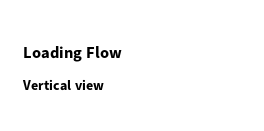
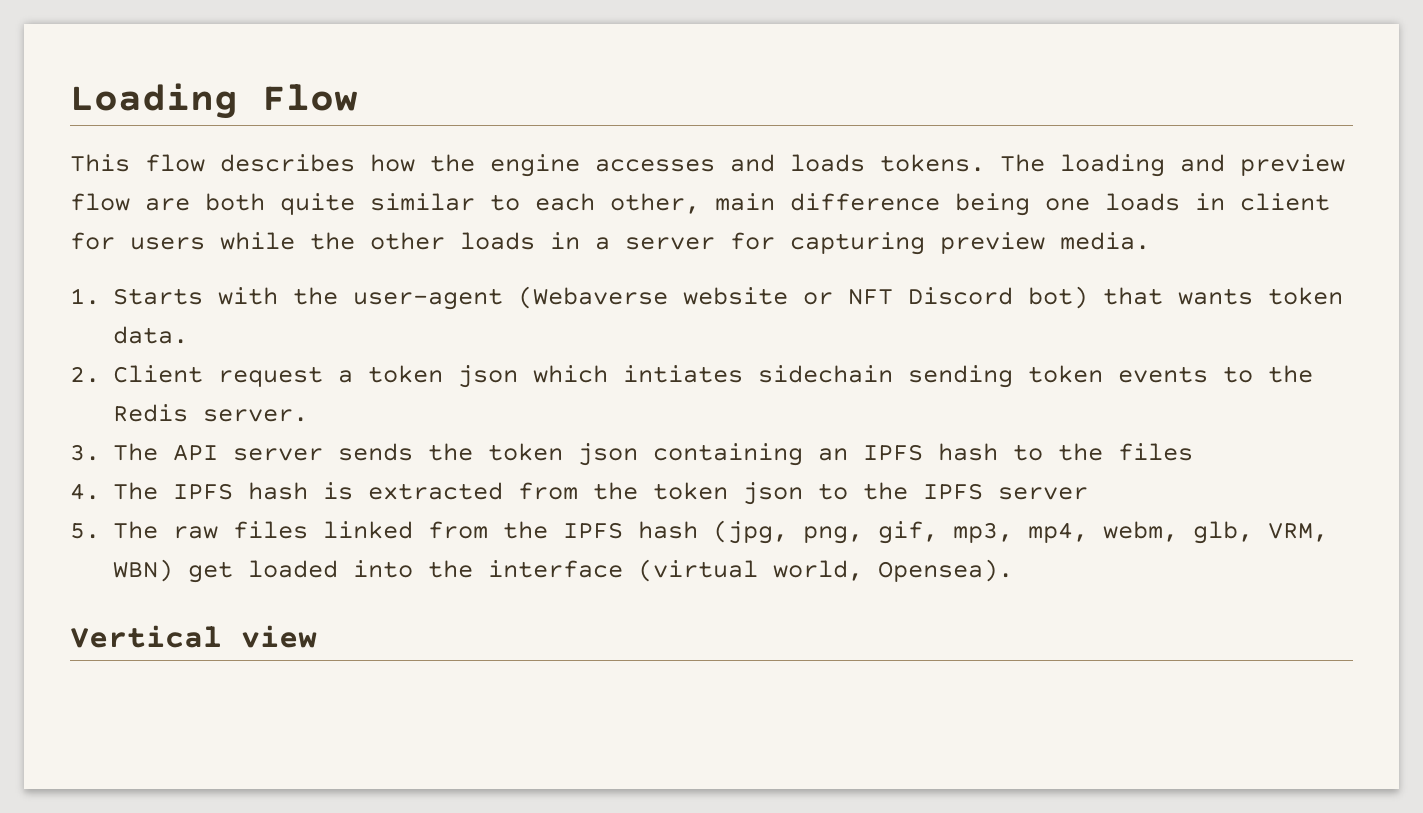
+ This flow describes how the engine accesses and loads tokens. The loading and preview flow are both quite similar to each other, main difference being one loads in client for users while the other loads in a server for capturing preview media.
+ 1. Starts with the user-agent (Webaverse website or NFT Discord bot) that wants token data.
+ 2. Client request a token json which intiates sidechain sending token events to the Redis server.
+ 3. The API server sends the token json containing an IPFS hash to the files
+ 4. The IPFS hash is extracted from the token json to the IPFS server
+ 5. The raw files linked from the IPFS hash (jpg, png, gif, mp3, mp4, webm, glb, VRM, WBN) get loaded into the interface (virtual world, Opensea).

